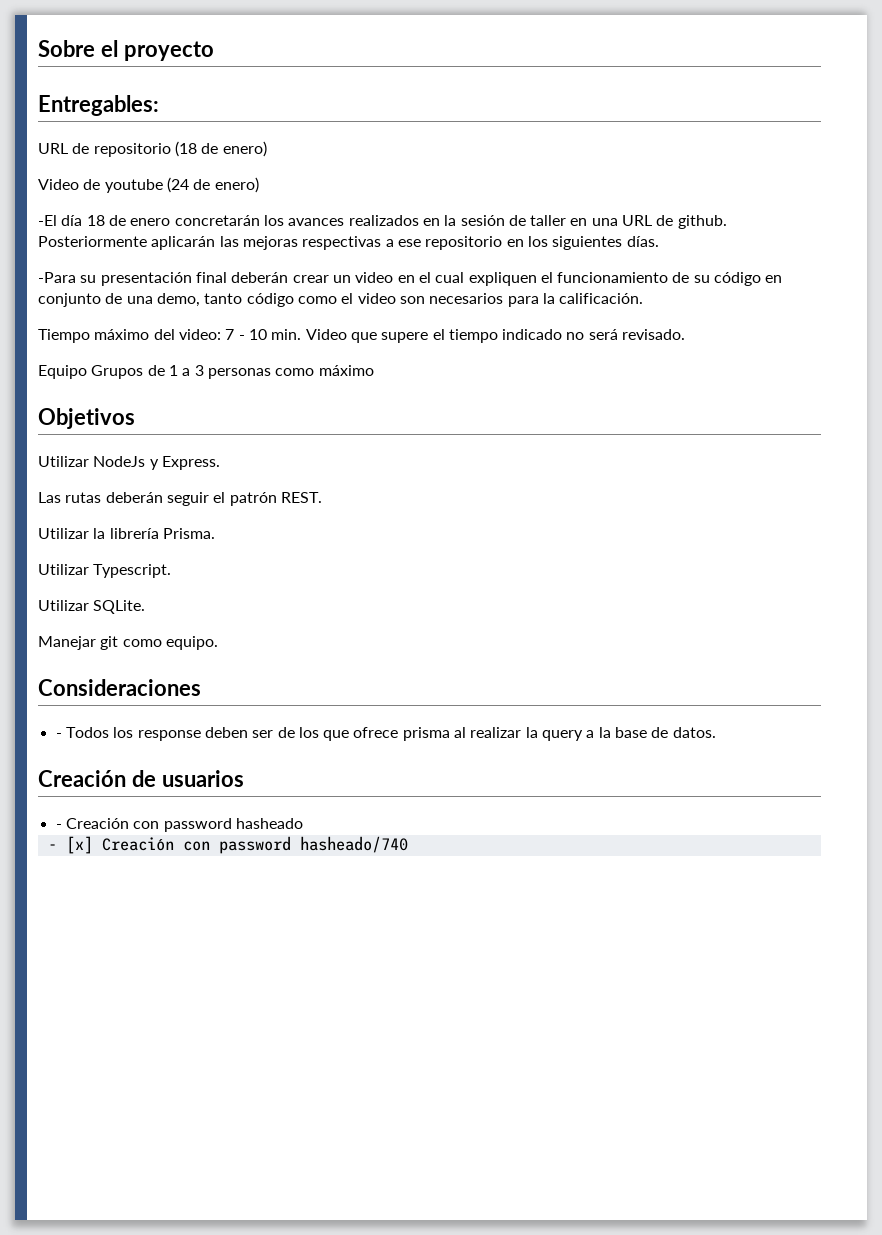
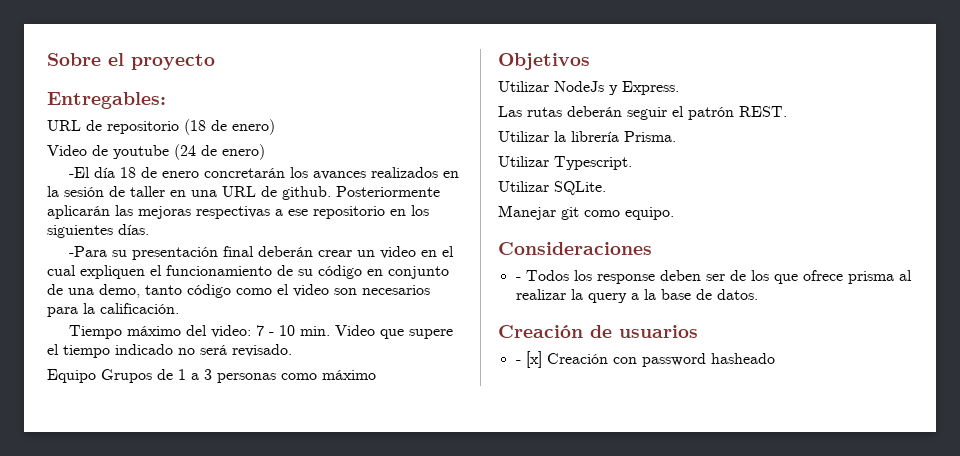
- - Creación con password hasheado
+ - [x] Creación con password hasheado
- - [x] Creación con password hasheado/740

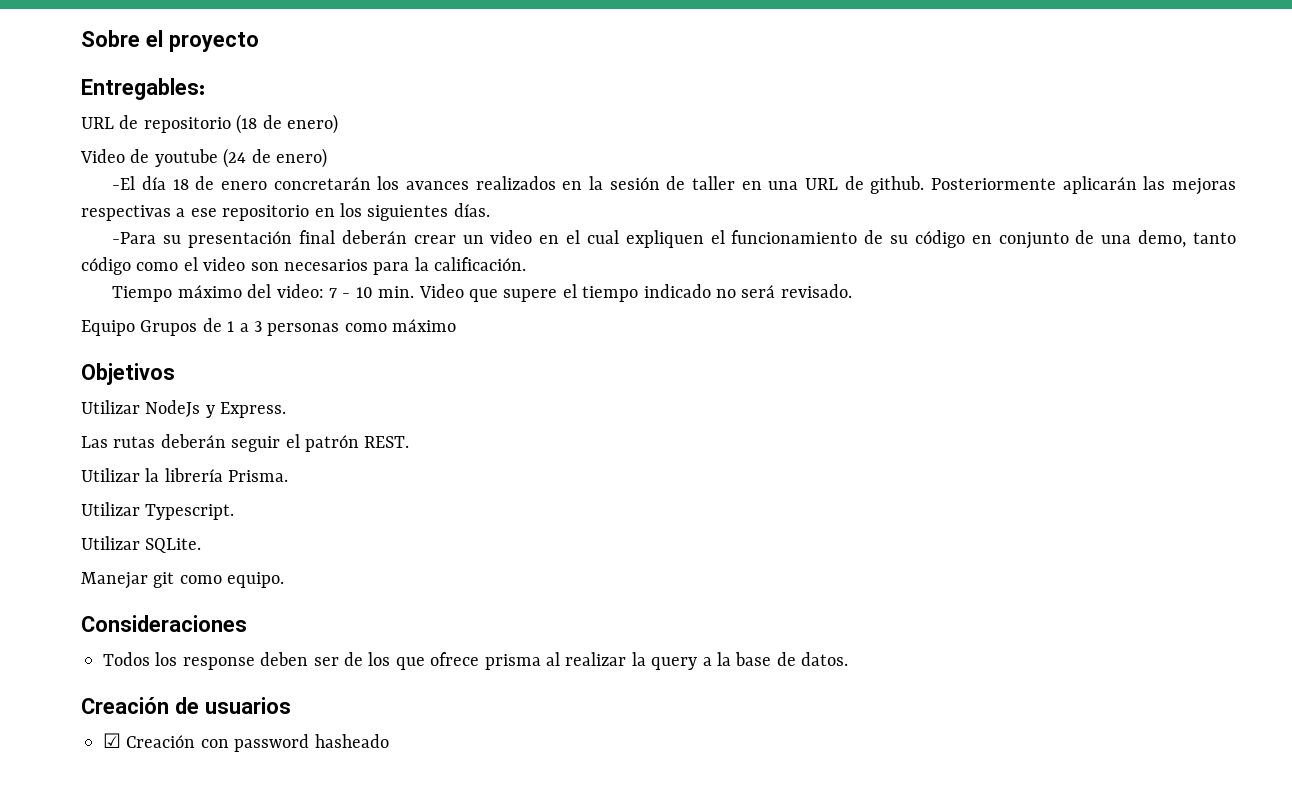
- - Todos los response deben ser de los que ofrece prisma al realizar la query a la base de datos.
+ Todos los response deben ser de los que ofrece prisma al realizar la query a la base de datos.
- - [x] Creación con password hasheado
+ ☑ Creación con password hasheado

